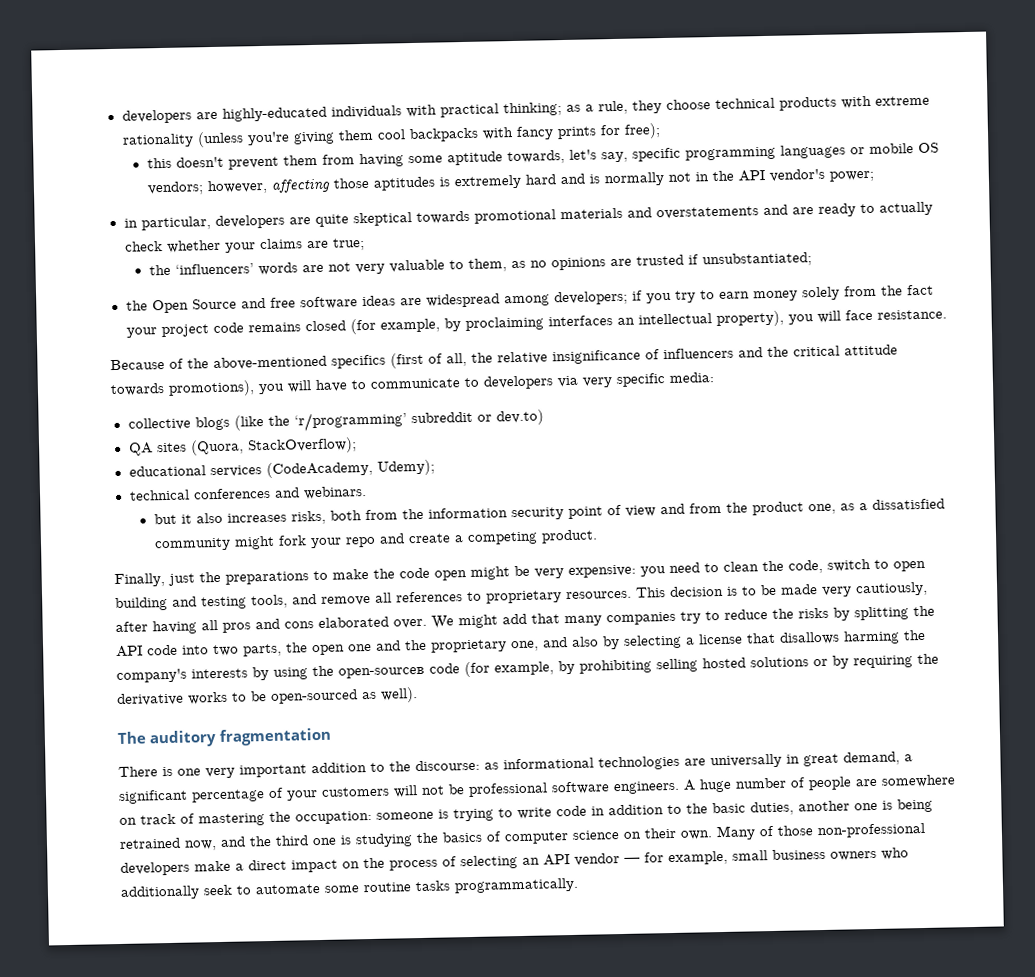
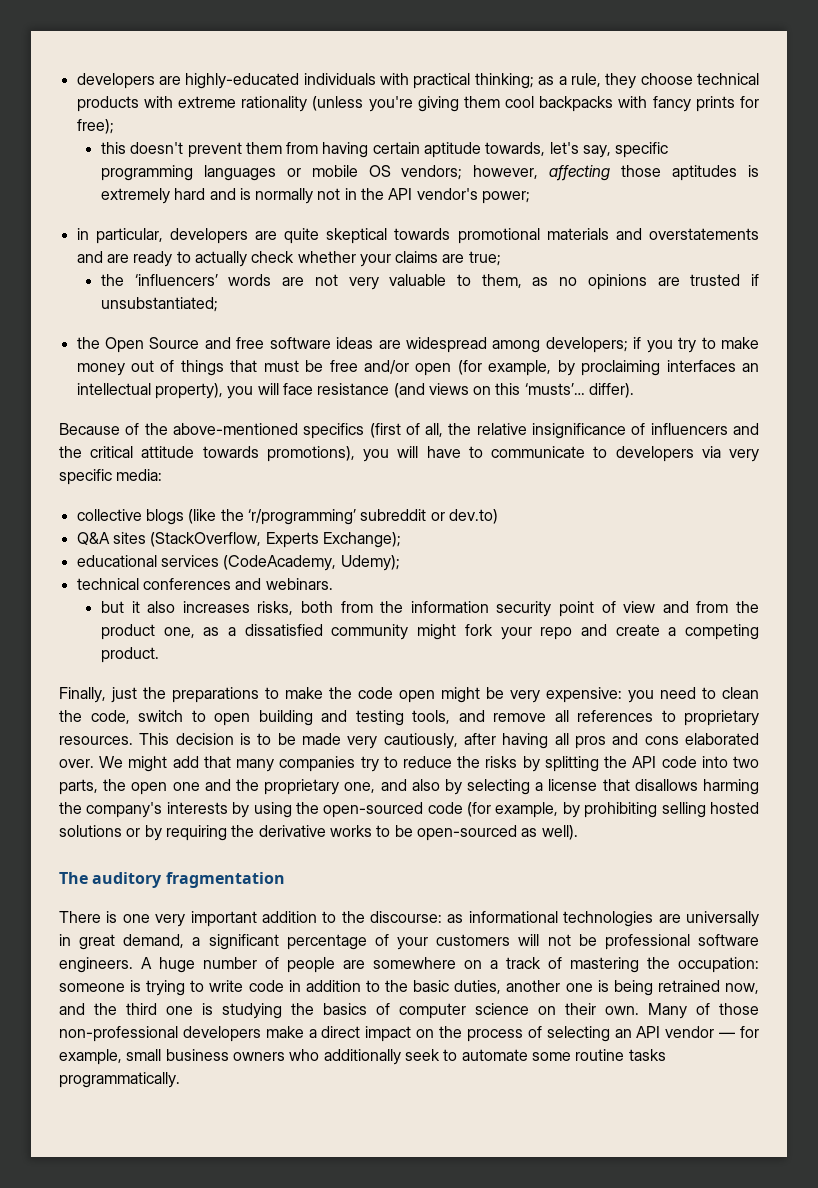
- this doesn't prevent them from having some aptitude towards, let's say, specific programming languages or mobile OS vendors; however, affecting those aptitudes is extremely hard and is normally not in the API vendor's power;
+ this doesn't prevent them from having certain aptitude towards, let's say, specific programming languages or mobile OS vendors; however, affecting those aptitudes is extremely hard and is normally not in the API vendor's power;
- the Open Source and free software ideas are widespread among developers; if you try to earn money solely from the fact your project code remains closed (for example, by proclaiming interfaces an intellectual property), you will face resistance.
+ the Open Source and free software ideas are widespread among developers; if you try to make money out of things that must be free and/or open (for example, by proclaiming interfaces an intellectual property), you will face resistance (and views on this ‘musts’… differ).
- QA sites (Quora, StackOverflow);
+ Q&A sites (StackOverflow, Experts Exchange);
- We might add that many companies try to reduce the risks by splitting the API code into two parts, the open one and the proprietary one, and also by selecting a license that disallows harming the company's interests by using the open-sourceв code (for example, by prohibiting selling hosted solutions or by requiring the derivative works to be open-sourced as well).
+ We might add that many companies try to reduce the risks by splitting the API code into two parts, the open one and the proprietary one, and also by selecting a license that disallows harming the company's interests by using the open-sourced code (for example, by prohibiting selling hosted solutions or by requiring the derivative works to be open-sourced as well).
- A huge number of people are somewhere on track of mastering the occupation: someone is trying to write code in addition to the basic duties, another one is being retrained now, and the third one is studying the basics of computer science on their own.
+ A huge number of people are somewhere on a track of mastering the occupation: someone is trying to write code in addition to the basic duties, another one is being retrained now, and the third one is studying the basics of computer science on their own.

